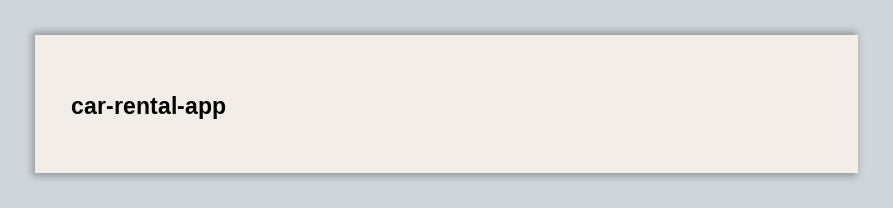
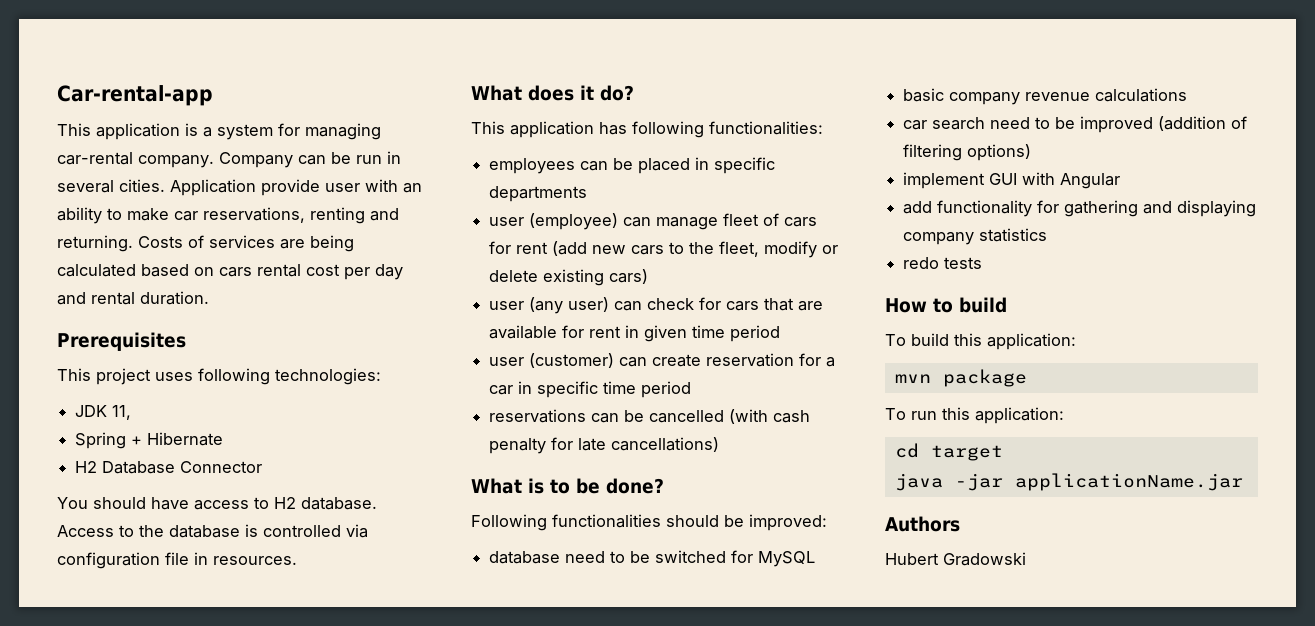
- car-rental-app
+ Car-rental-app
+ This application is a system for managing car-rental company. Company can be run in several cities. Application provide user with an ability to make car reservations, renting and returning. Costs of services are being calculated based on cars rental cost per day and rental duration.
+ Prerequisites
+ This project uses following technologies:
+ JDK 11,
+ Spring + Hibernate
+ H2 Database Connector
+ You should have access to H2 database. Access to the database is controlled via configuration file in resources.
+ What does it do?
+ This application has following functionalities:
+ employees can be placed in specific departments
+ user (employee) can manage fleet of cars for rent (add new cars to the fleet, modify or delete existing cars)
+ user (any user) can check for cars that are available for rent in given time period
+ user (customer) can create reservation for a car in specific time period
+ reservations can be cancelled (with cash penalty for late cancellations)
+ What is to be done?
+ Following functionalities should be improved:
+ database need to be switched for MySQL
+ basic company revenue calculations
+ car search need to be improved (addition of filtering options)
+ implement GUI with Angular
+ add functionality for gathering and displaying company statistics
+ redo tests
+ How to build
+ To build this application:
+ mvn package
+ To run this application:
+ cd target
+ java -jar applicationName.jar
+ Authors
+ Hubert Gradowski

